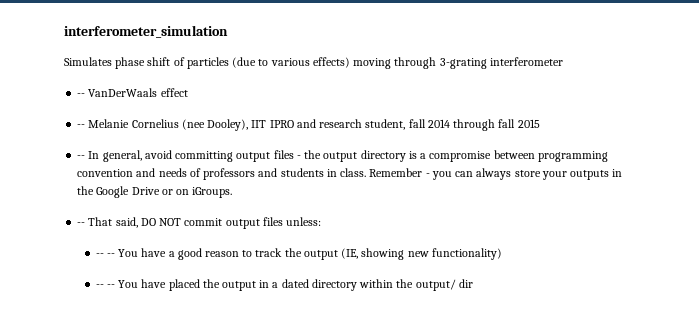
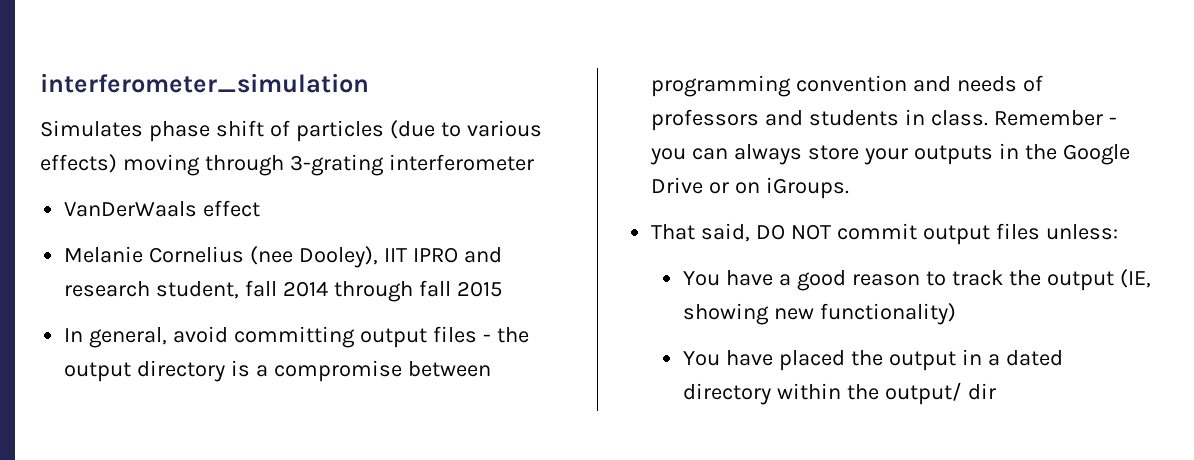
- -- VanDerWaals effect
+ VanDerWaals effect
- -- Melanie Cornelius (nee Dooley), IIT IPRO and research student, fall 2014 through fall 2015
+ Melanie Cornelius (nee Dooley), IIT IPRO and research student, fall 2014 through fall 2015
- -- In general, avoid committing output files - the output directory is a compromise between programming convention and needs of professors and students in class.
+ In general, avoid committing output files - the output directory is a compromise between programming convention and needs of professors and students in class.
- -- That said, DO NOT commit output files unless:
+ That said, DO NOT commit output files unless:
- -- -- You have a good reason to track the output (IE, showing new functionality)
+ You have a good reason to track the output (IE, showing new functionality)
- -- -- You have placed the output in a dated directory within the output/ dir
+ You have placed the output in a dated directory within the output/ dir

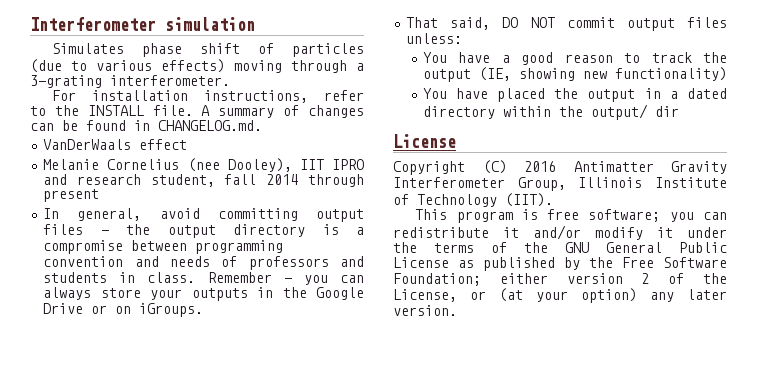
- interferometer_simulation
+ Interferometer simulation
- Simulates phase shift of particles (due to various effects) moving through 3-grating interferometer
+ Simulates phase shift of particles (due to various effects) moving through a 3-grating interferometer.
+ For installation instructions, refer to the INSTALL file. A summary of changes can be found in CHANGELOG.md.
- Melanie Cornelius (nee Dooley), IIT IPRO and research student, fall 2014 through fall 2015
+ Melanie Cornelius (nee Dooley), IIT IPRO and research student, fall 2014 through present
  You have placed the output in a dated directory within the output/ dir
+ License
+ Copyright (C) 2016 Antimatter Gravity Interferometer Group, Illinois Institute of Technology (IIT).
+ This program is free software; you can redistribute it and/or modify it under the terms of the GNU General Public License as published by the Free Software Foundation; either version 2 of the License, or (at your option) any later version.

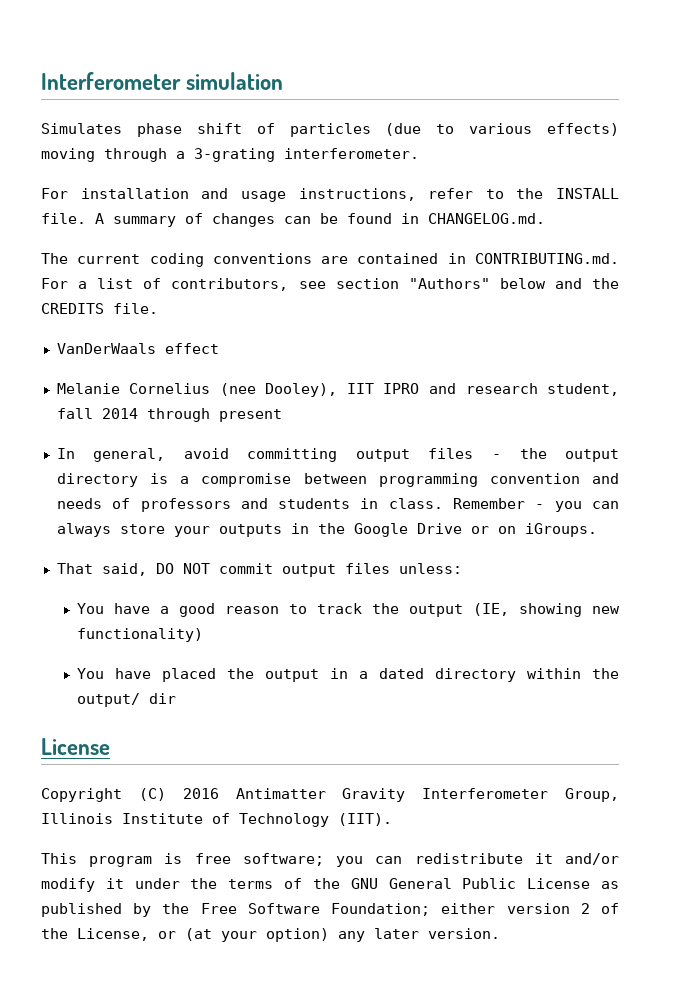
- For installation instructions, refer to the INSTALL file.
+ For installation and usage instructions, refer to the INSTALL file.
+ The current coding conventions are contained in CONTRIBUTING.md. For a list of contributors, see section "Authors" below and the CREDITS file.

